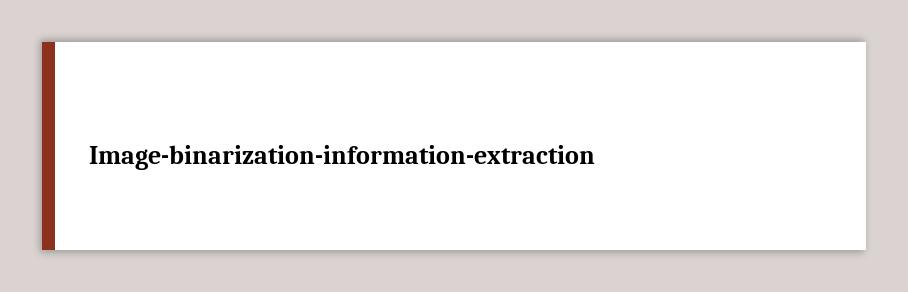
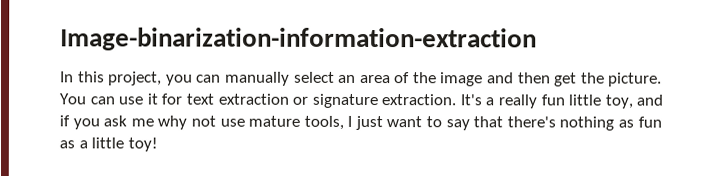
+ In this project, you can manually select an area of the image and then get the picture. You can use it for text extraction or signature extraction. It's a really fun little toy, and if you ask me why not use mature tools, I just want to say that there's nothing as fun as a little toy!

